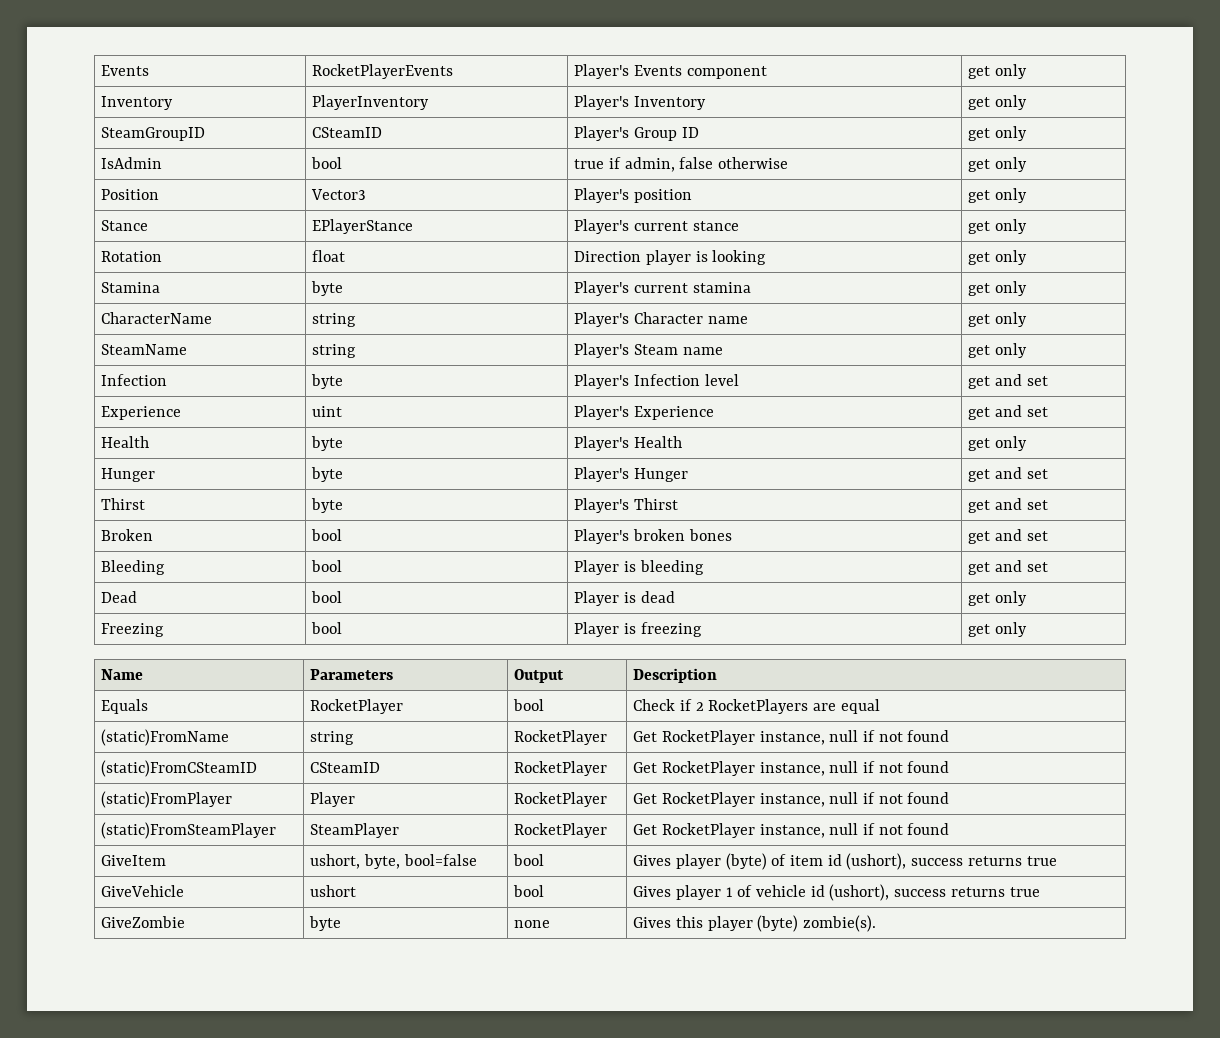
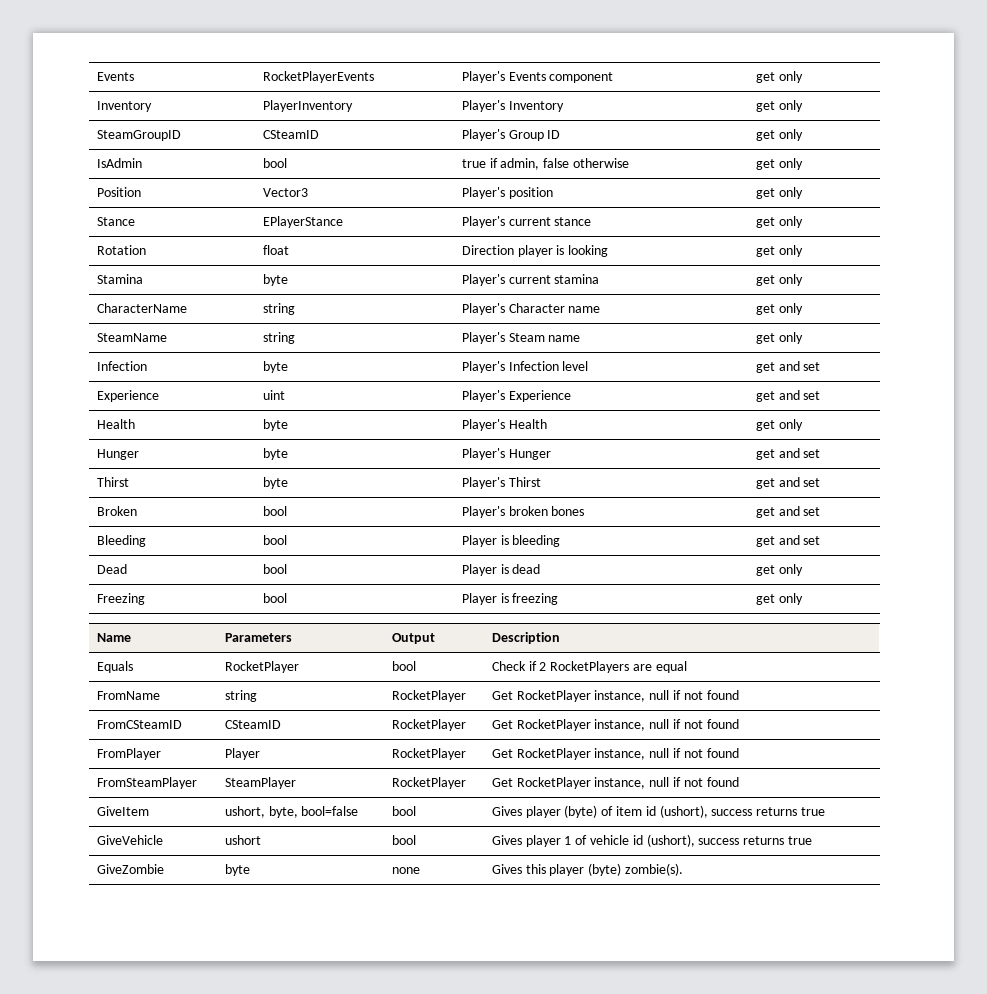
- (static)FromName | string | RocketPlayer | Get RocketPlayer instance, null if not found
+ FromName | string | RocketPlayer | Get RocketPlayer instance, null if not found
- (static)FromCSteamID | CSteamID | RocketPlayer | Get RocketPlayer instance, null if not found
+ FromCSteamID | CSteamID | RocketPlayer | Get RocketPlayer instance, null if not found
- (static)FromPlayer | Player | RocketPlayer | Get RocketPlayer instance, null if not found
+ FromPlayer | Player | RocketPlayer | Get RocketPlayer instance, null if not found
- (static)FromSteamPlayer | SteamPlayer | RocketPlayer | Get RocketPlayer instance, null if not found
+ FromSteamPlayer | SteamPlayer | RocketPlayer | Get RocketPlayer instance, null if not found

